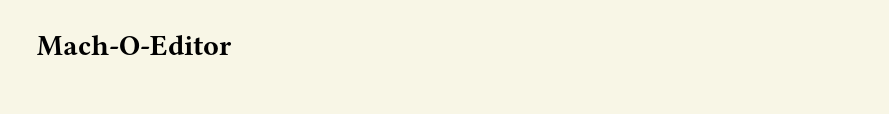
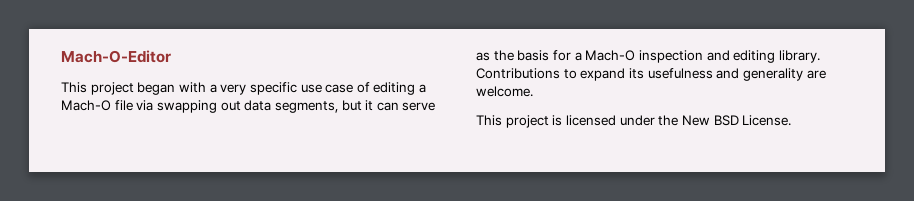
+ This project began with a very specific use case of editing a Mach-O file via swapping out data segments, but it can serve as the basis for a Mach-O inspection and editing library. Contributions to expand its usefulness and generality are welcome.
+ This project is licensed under the New BSD License.

